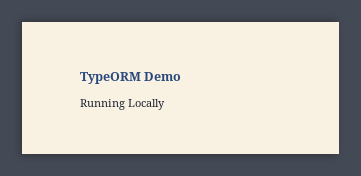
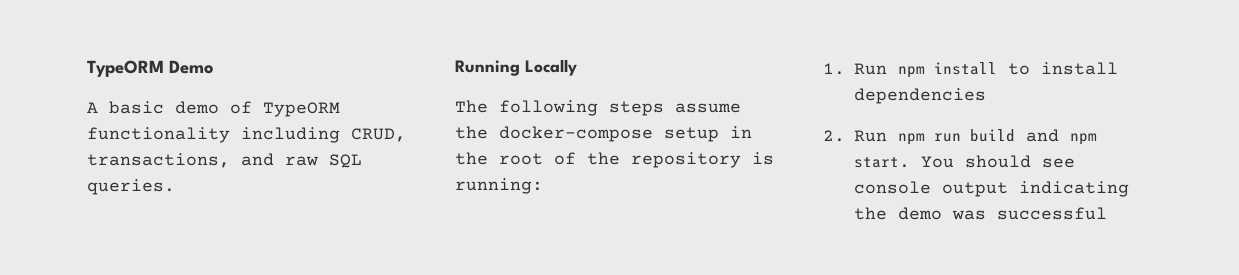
+ A basic demo of TypeORM functionality including CRUD, transactions, and raw SQL queries.
  Running Locally
+ The following steps assume the docker-compose setup in the root of the repository is running:
+ 1. Run npm install to install dependencies
+ 2. Run npm run build and npm start. You should see console output indicating the demo was successful

